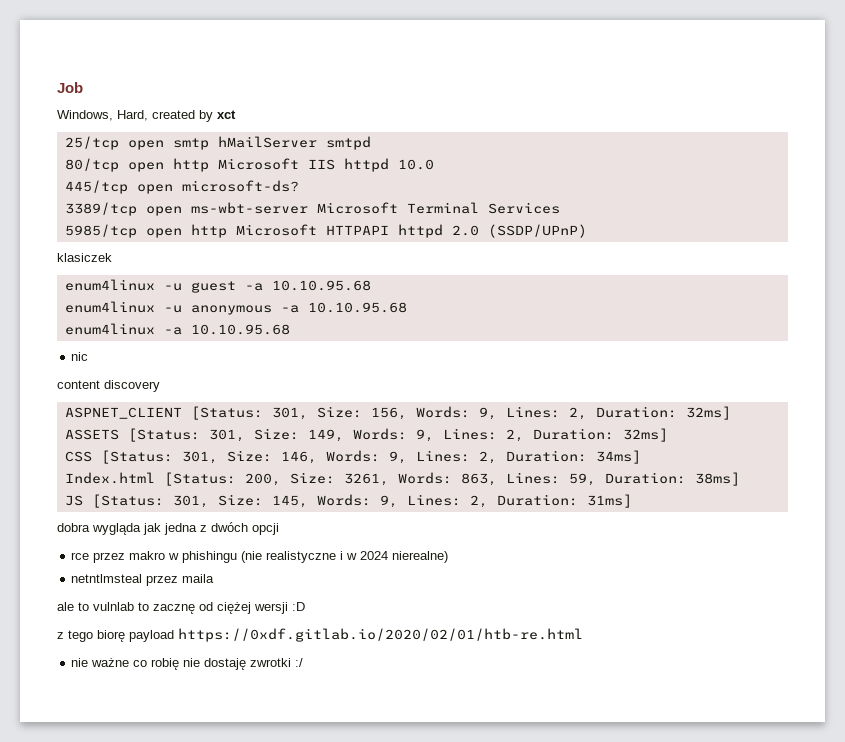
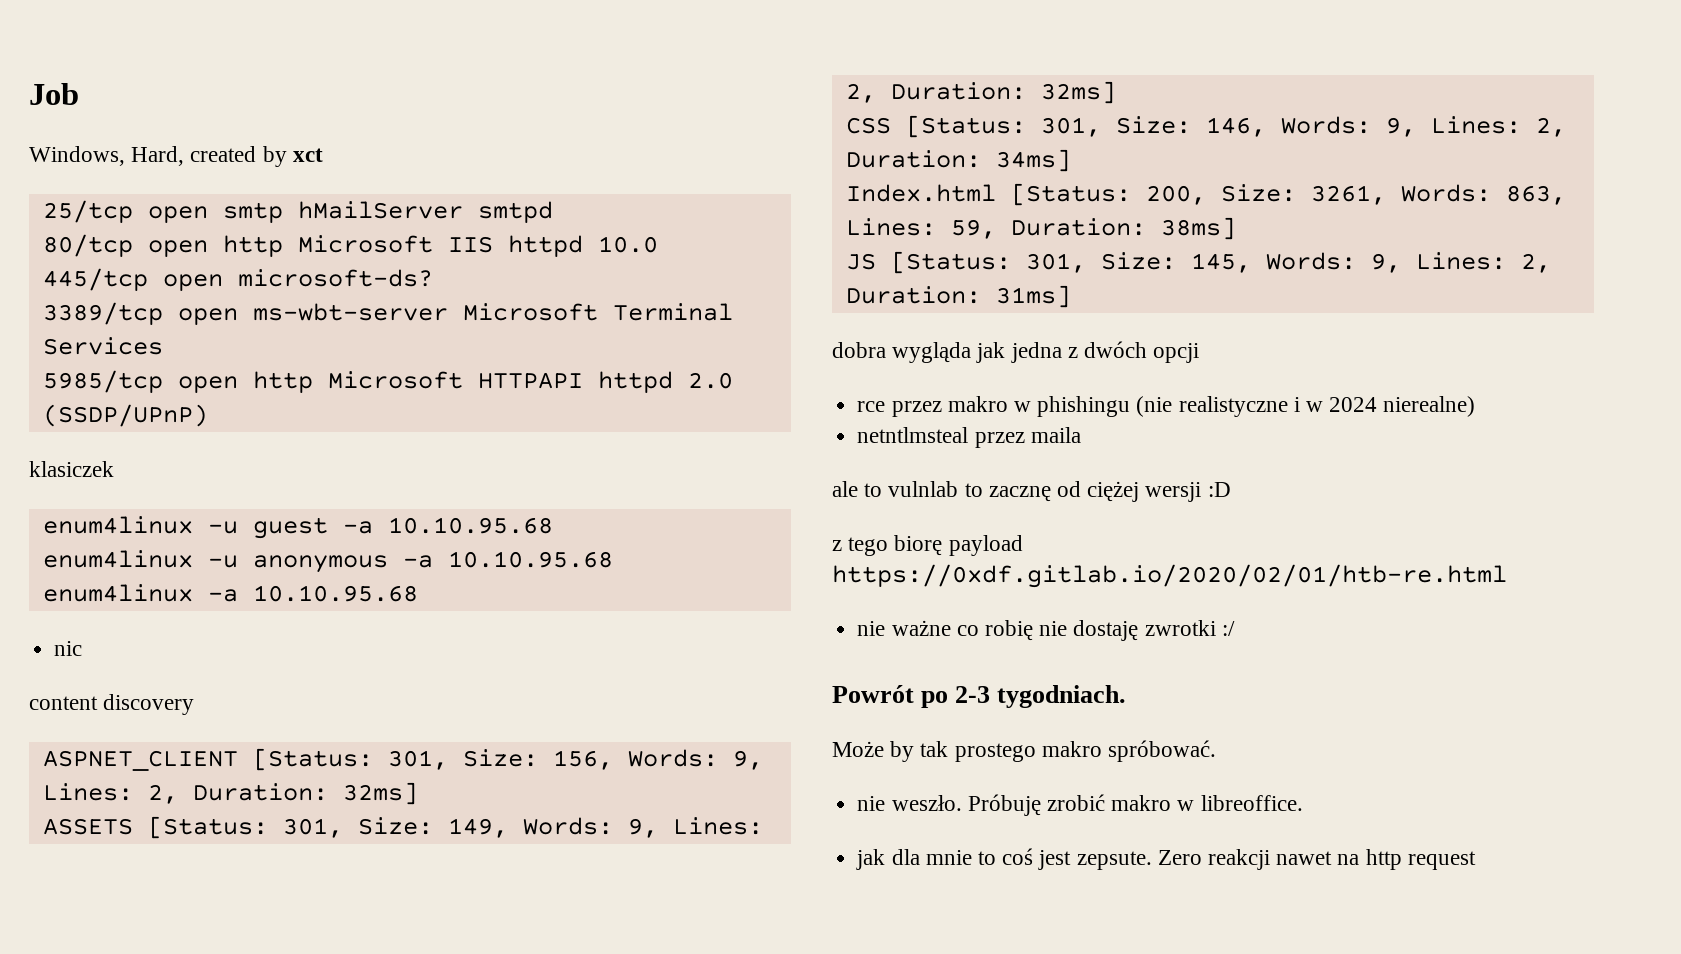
+ Powrót po 2-3 tygodniach.
+ Może by tak prostego makro spróbować.
+ nie weszło. Próbuję zrobić makro w libreoffice.
+ jak dla mnie to coś jest zepsute. Zero reakcji nawet na http request

